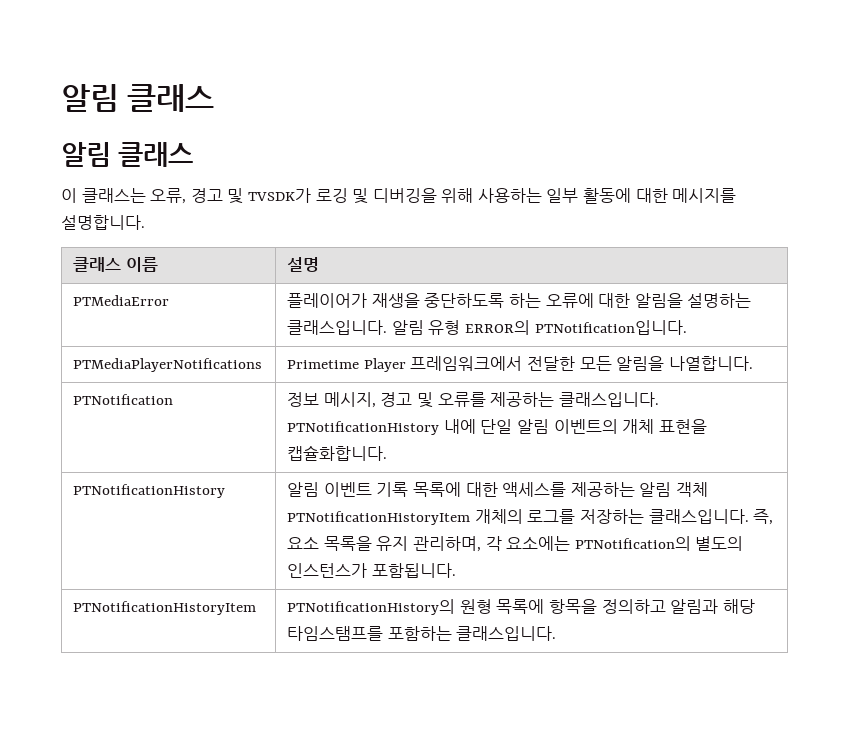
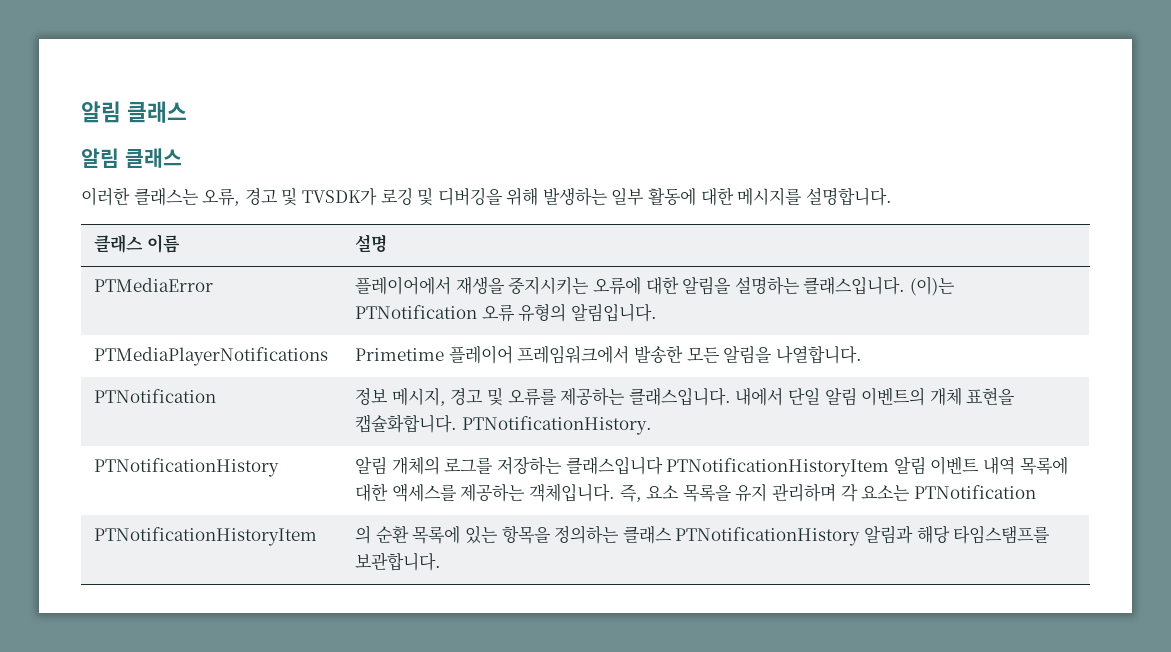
- 이 클래스는 오류, 경고 및 TVSDK가 로깅 및 디버깅을 위해 사용하는 일부 활동에 대한 메시지를 설명합니다.
+ 이러한 클래스는 오류, 경고 및 TVSDK가 로깅 및 디버깅을 위해 발생하는 일부 활동에 대한 메시지를 설명합니다.
- PTMediaError | 플레이어가 재생을 중단하도록 하는 오류에 대한 알림을 설명하는 클래스입니다. 알림 유형 ERROR의 PTNotification입니다.
+ PTMediaError | 플레이어에서 재생을 중지시키는 오류에 대한 알림을 설명하는 클래스입니다. (이)는 PTNotification 오류 유형의 알림입니다.
- PTMediaPlayerNotifications | Primetime Player 프레임워크에서 전달한 모든 알림을 나열합니다.
+ PTMediaPlayerNotifications | Primetime 플레이어 프레임워크에서 발송한 모든 알림을 나열합니다.
- PTNotification | 정보 메시지, 경고 및 오류를 제공하는 클래스입니다. PTNotificationHistory 내에 단일 알림 이벤트의 개체 표현을 캡슐화합니다.
+ PTNotification | 정보 메시지, 경고 및 오류를 제공하는 클래스입니다. 내에서 단일 알림 이벤트의 개체 표현을 캡슐화합니다. PTNotificationHistory.
- PTNotificationHistory | 알림 이벤트 기록 목록에 대한 액세스를 제공하는 알림 객체 PTNotificationHistoryItem 개체의 로그를 저장하는 클래스입니다. 즉, 요소 목록을 유지 관리하며, 각 요소에는 PTNotification의 별도의 인스턴스가 포함됩니다.
- PTNotificationHistoryItem | PTNotificationHistory의 원형 목록에 항목을 정의하고 알림과 해당 타임스탬프를 포함하는 클래스입니다.
+ PTNotificationHistory | 알림 개체의 로그를 저장하는 클래스입니다 PTNotificationHistoryItem 알림 이벤트 내역 목록에 대한 액세스를 제공하는 객체입니다. 즉, 요소 목록을 유지 관리하며 각 요소는 PTNotification
+ PTNotificationHistoryItem | 의 순환 목록에 있는 항목을 정의하는 클래스 PTNotificationHistory 알림과 해당 타임스탬프를 보관합니다.

